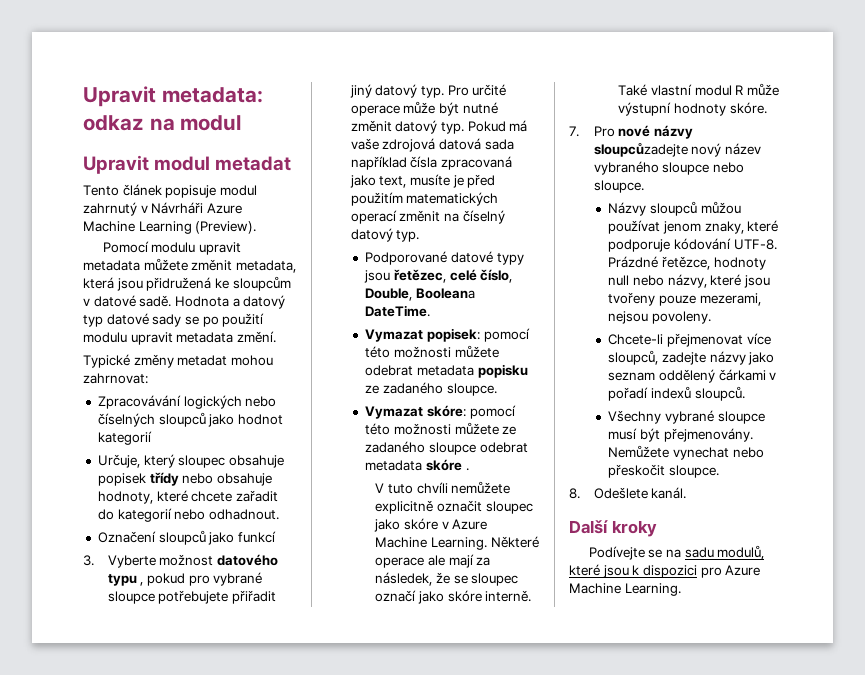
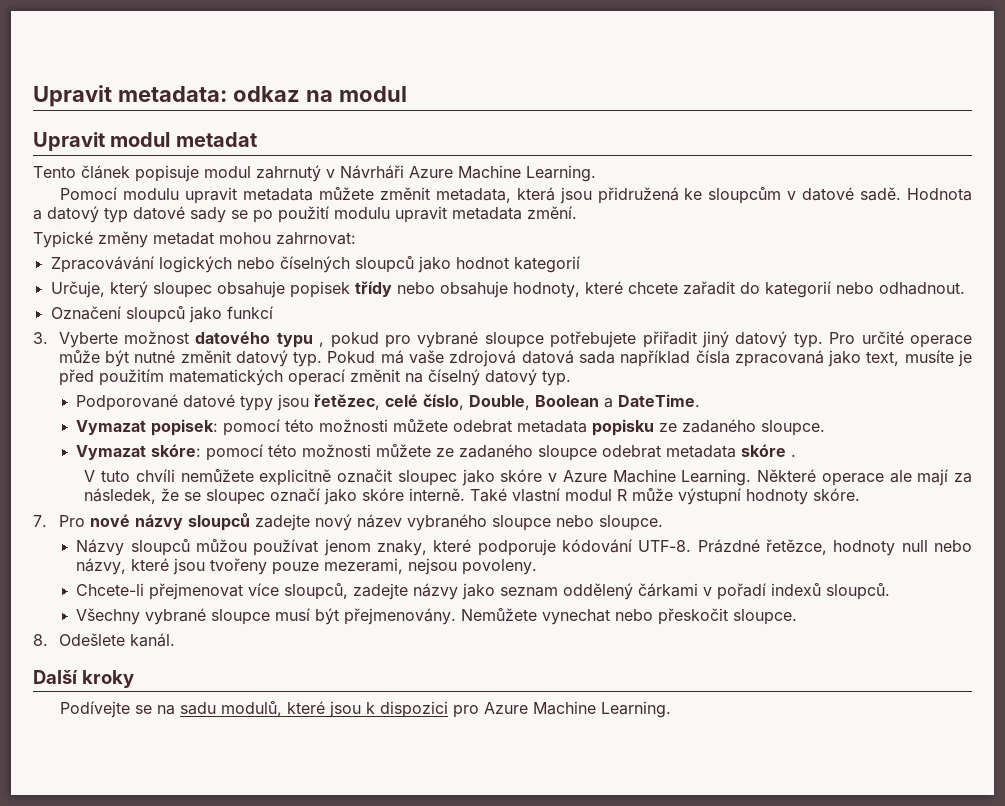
- Tento článek popisuje modul zahrnutý v Návrháři Azure Machine Learning (Preview).
+ Tento článek popisuje modul zahrnutý v Návrháři Azure Machine Learning.
- Podporované datové typy jsou řetězec, celé číslo, Double, Booleana DateTime.
+ Podporované datové typy jsou řetězec, celé číslo, Double, Boolean a DateTime.
- 7. Pro nové názvy sloupcůzadejte nový název vybraného sloupce nebo sloupce.
+ 7. Pro nové názvy sloupců zadejte nový název vybraného sloupce nebo sloupce.

